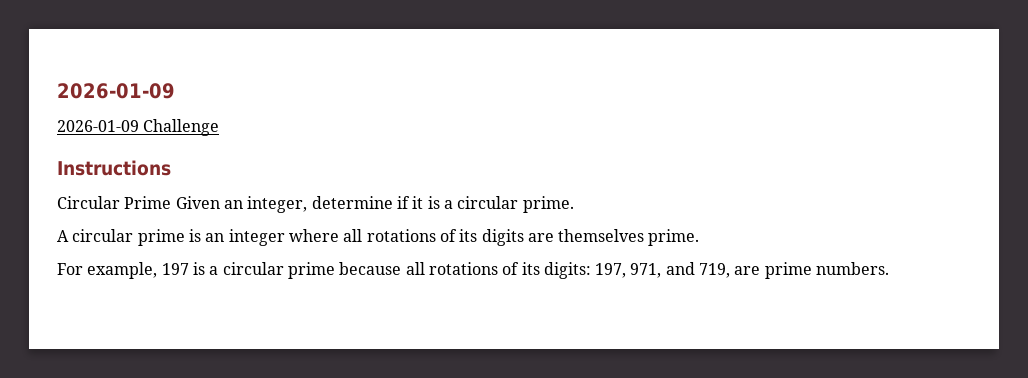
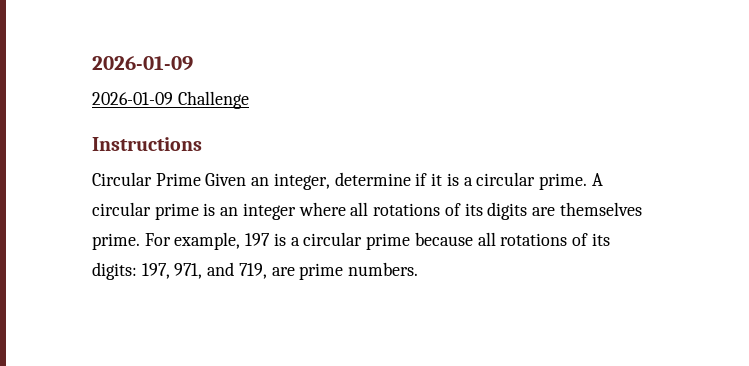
- Circular Prime Given an integer, determine if it is a circular prime.
- A circular prime is an integer where all rotations of its digits are themselves prime.
- For example, 197 is a circular prime because all rotations of its digits: 197, 971, and 719, are prime numbers.
+ Circular Prime Given an integer, determine if it is a circular prime. A circular prime is an integer where all rotations of its digits are themselves prime. For example, 197 is a circular prime because all rotations of its digits: 197, 971, and 719, are prime numbers.

